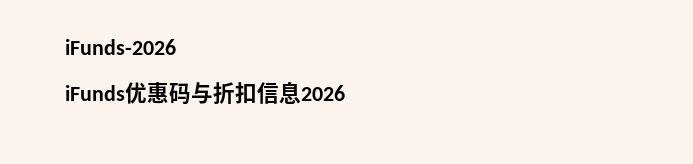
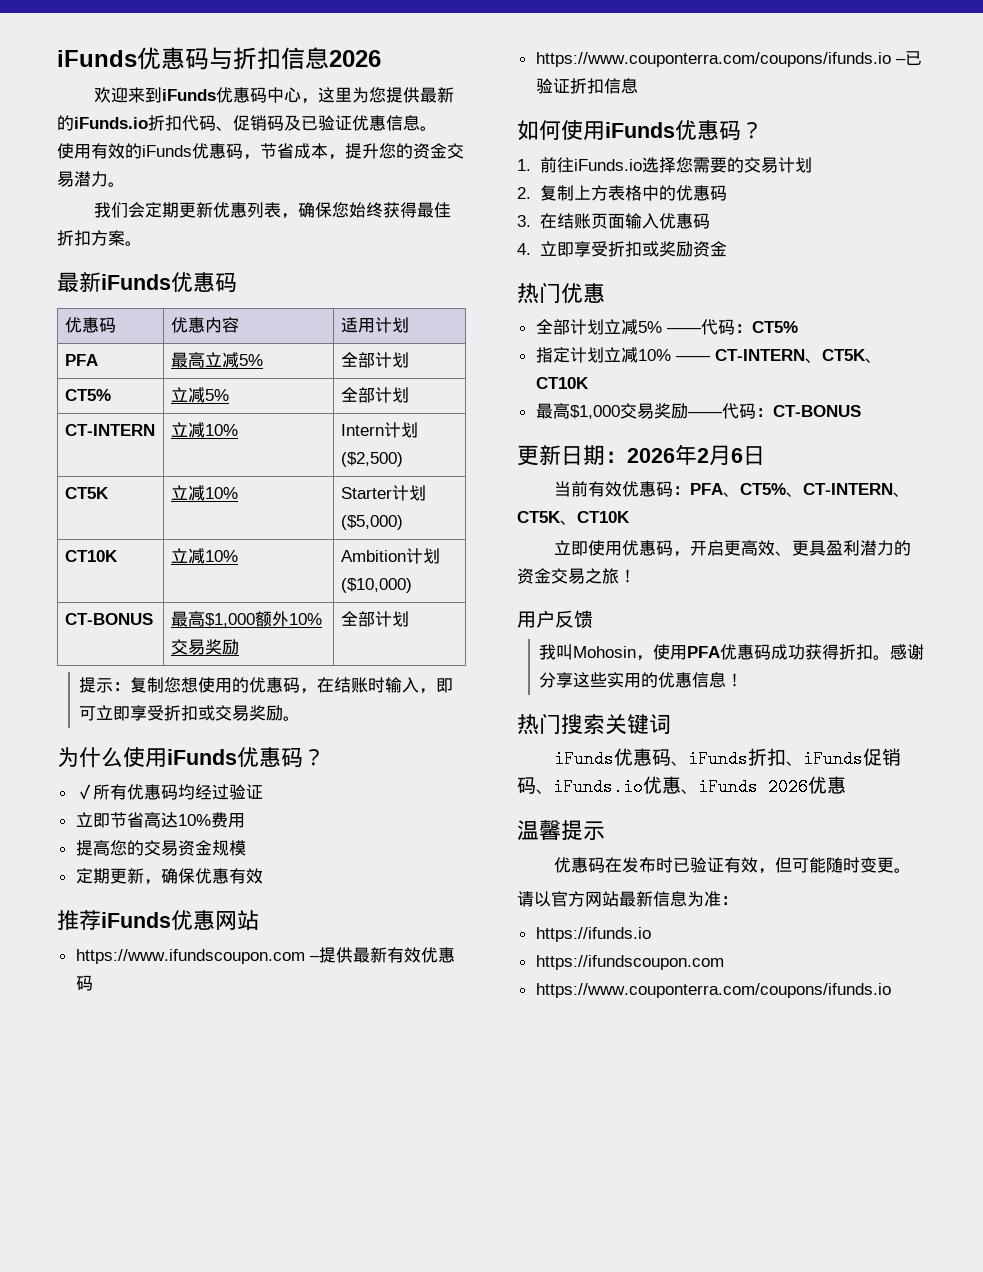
- iFunds-2026
+ 欢迎来到iFunds优惠码中心，这里为您提供最新的iFunds.io折扣代码、促销码及已验证优惠信息。
+ 使用有效的iFunds优惠码，节省成本，提升您的资金交易潜力。
+ 我们会定期更新优惠列表，确保您始终获得最佳折扣方案。
+ 最新iFunds优惠码
+ 优惠码 | 优惠内容 | 适用计划
+ PFA | 最高立减5% | 全部计划
+ CT5% | 立减5% | 全部计划
+ CT-INTERN | 立减10% | Intern计划($2,500)
+ CT5K | 立减10% | Starter计划($5,000)
+ CT10K | 立减10% | Ambition计划($10,000)
+ CT-BONUS | 最高$1,000额外10%交易奖励 | 全部计划
+ 提示：复制您想使用的优惠码，在结账时输入，即可立即享受折扣或交易奖励。
+ 为什么使用iFunds优惠码？
+ ✓所有优惠码均经过验证
+ 立即节省高达10%费用
+ 提高您的交易资金规模
+ 定期更新，确保优惠有效
+ 推荐iFunds优惠网站
+ https://www.ifundscoupon.com –提供最新有效优惠码
+ https://www.couponterra.com/coupons/ifunds.io –已验证折扣信息
+ 如何使用iFunds优惠码？
+ 1.前往iFunds.io选择您需要的交易计划
+ 2.复制上方表格中的优惠码
+ 3.在结账页面输入优惠码
+ 4.立即享受折扣或奖励资金
+ 热门优惠
+ 全部计划立减5% ——代码：CT5%
+ 指定计划立减10% —— CT-INTERN、CT5K、CT10K
+ 最高$1,000交易奖励——代码：CT-BONUS
+ 更新日期：2026年2月6日
+ 当前有效优惠码：PFA、CT5%、CT-INTERN、CT5K、CT10K
+ 立即使用优惠码，开启更高效、更具盈利潜力的资金交易之旅！
+ 用户反馈
+ 我叫Mohosin，使用PFA优惠码成功获得折扣。感谢分享这些实用的优惠信息！
+ 热门搜索关键词
+ iFunds优惠码、iFunds折扣、iFunds促销码、iFunds.io优惠、iFunds 2026优惠
+ 温馨提示
+ 优惠码在发布时已验证有效，但可能随时变更。
+ 请以官方网站最新信息为准：
+ https://ifunds.io
+ https://ifundscoupon.com
+ https://www.couponterra.com/coupons/ifunds.io

